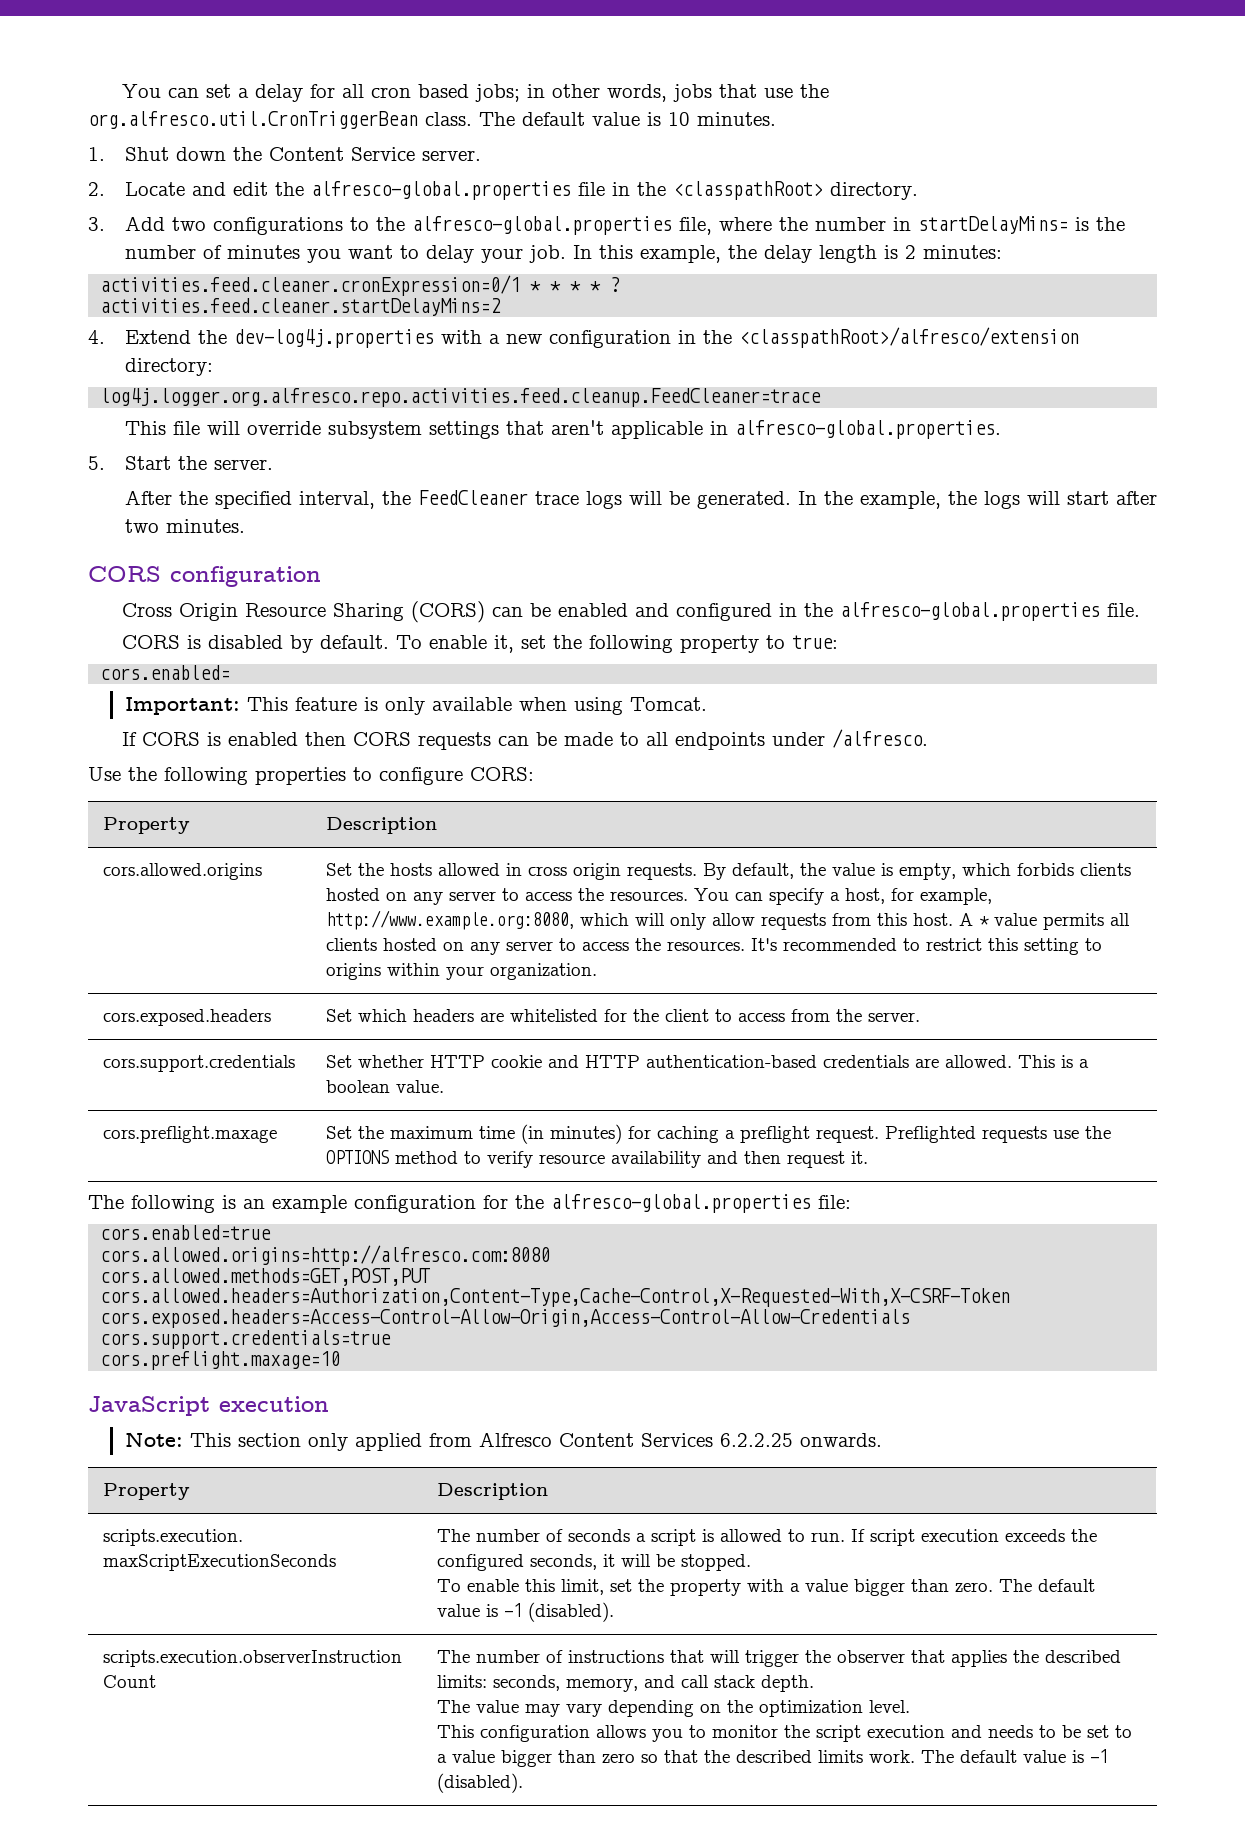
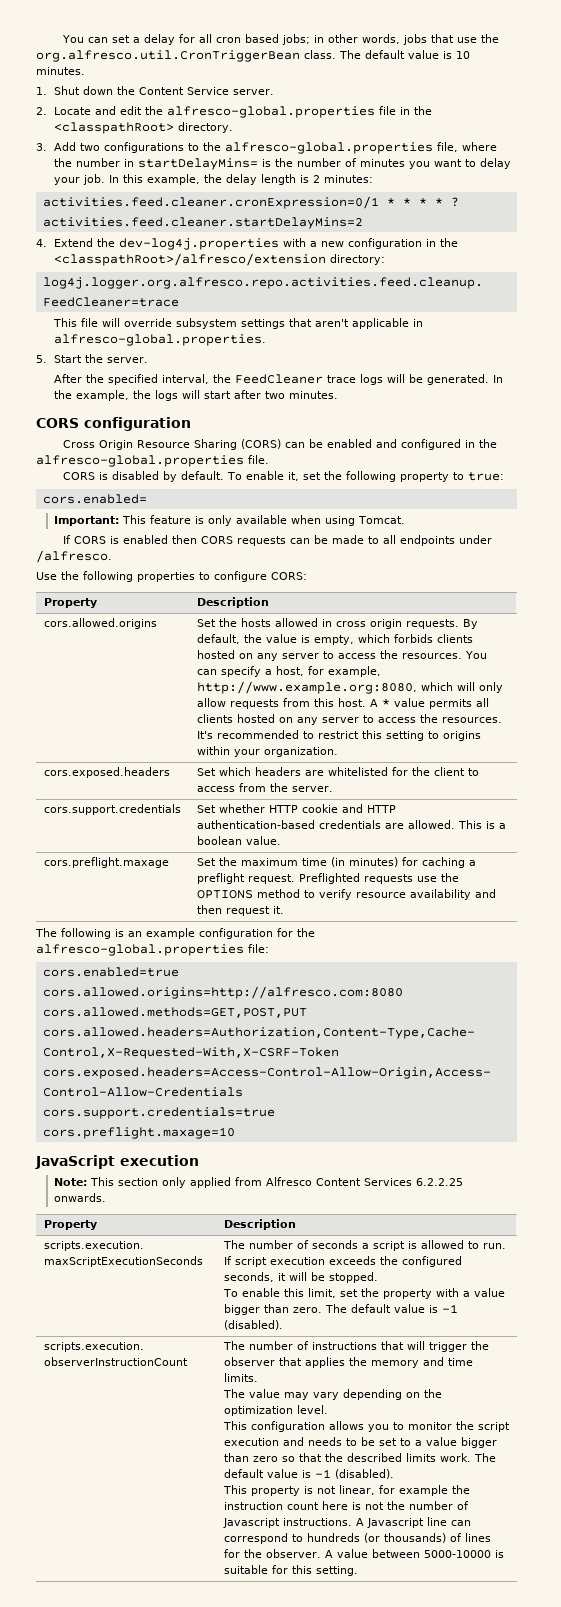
- The number of instructions that will trigger the observer that applies the described limits: seconds, memory, and call stack depth.
+ The number of instructions that will trigger the observer that applies the memory and time limits.
+ This property is not linear, for example the instruction count here is not the number of Javascript instructions. A Javascript line can correspond to hundreds (or thousands) of lines for the observer. A value between 5000-10000 is suitable for this setting.

